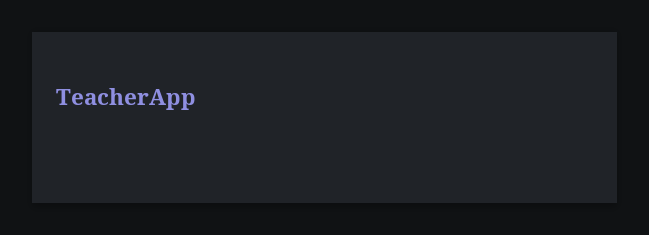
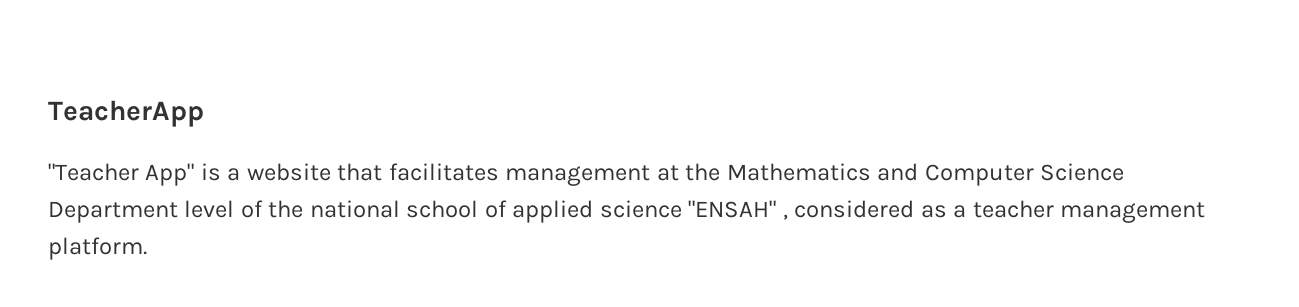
+ "Teacher App" is a website that facilitates management at the Mathematics and Computer Science Department level of the national school of applied science "ENSAH" , considered as a teacher management platform.

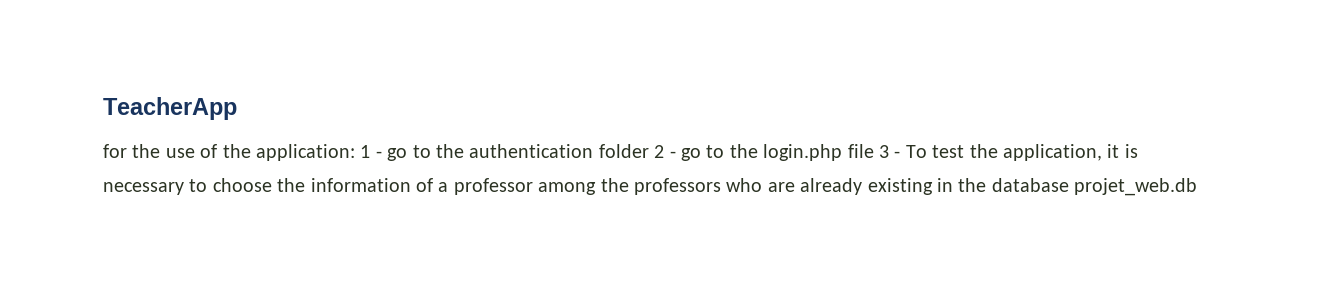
- "Teacher App" is a website that facilitates management at the Mathematics and Computer Science Department level of the national school of applied science "ENSAH" , considered as a teacher management platform.
+ for the use of the application: 1 - go to the authentication folder 2 - go to the login.php file 3 - To test the application, it is necessary to choose the information of a professor among the professors who are already existing in the database projet_web.db

